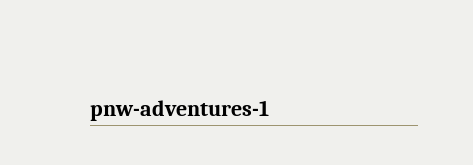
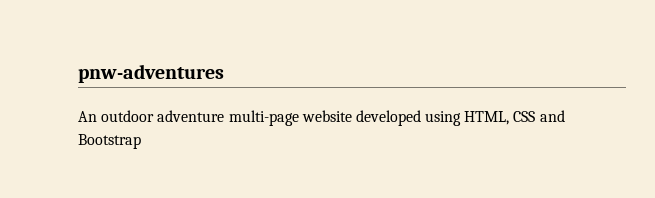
- pnw-adventures-1
+ pnw-adventures
+ An outdoor adventure multi-page website developed using HTML, CSS and Bootstrap

